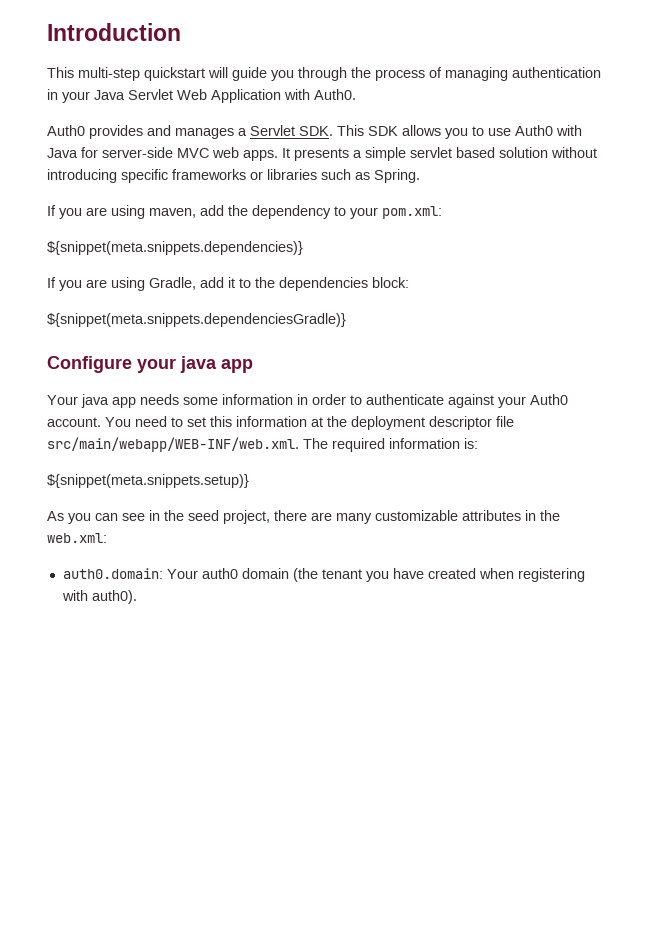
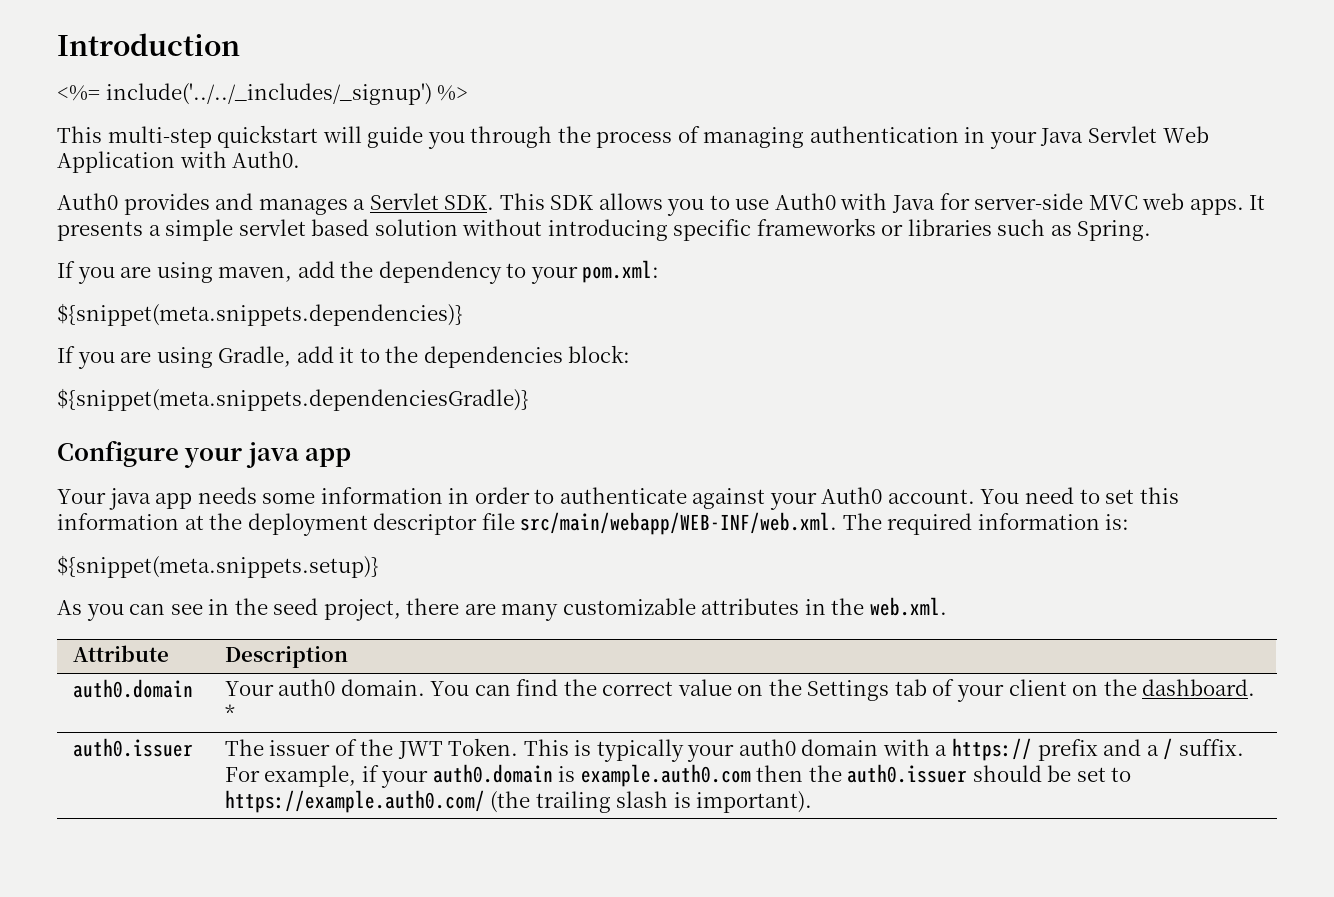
+ <%= include('../../_includes/_signup') %>
- As you can see in the seed project, there are many customizable attributes in the web.xml:
- auth0.domain: Your auth0 domain (the tenant you have created when registering with auth0).
+ As you can see in the seed project, there are many customizable attributes in the web.xml.
+ Attribute | Description
+ auth0.domain | Your auth0 domain. You can find the correct value on the Settings tab of your client on the dashboard. *
+ auth0.issuer | The issuer of the JWT Token. This is typically your auth0 domain with a https:// prefix and a / suffix. For example, if your auth0.domain is example.auth0.com then the auth0.issuer should be set to https://example.auth0.com/ (the trailing slash is important).

